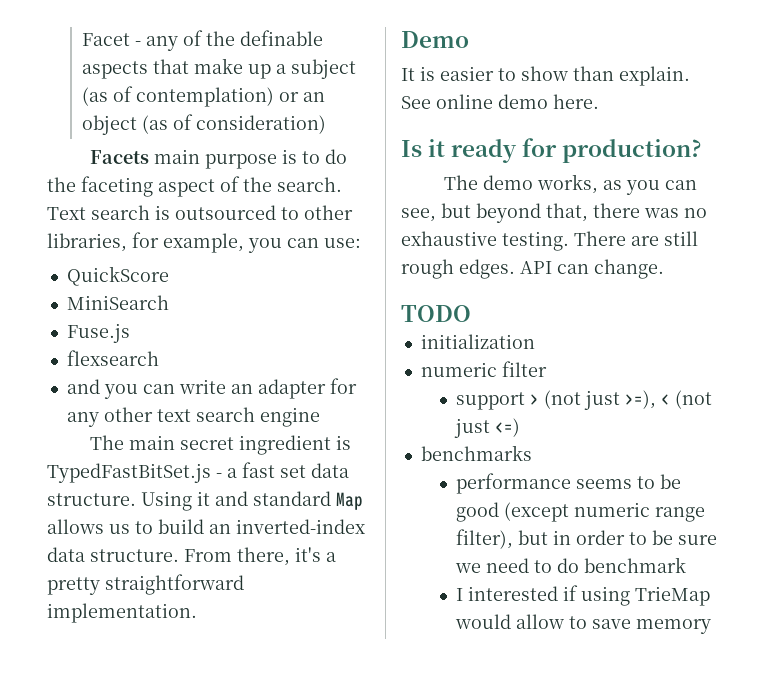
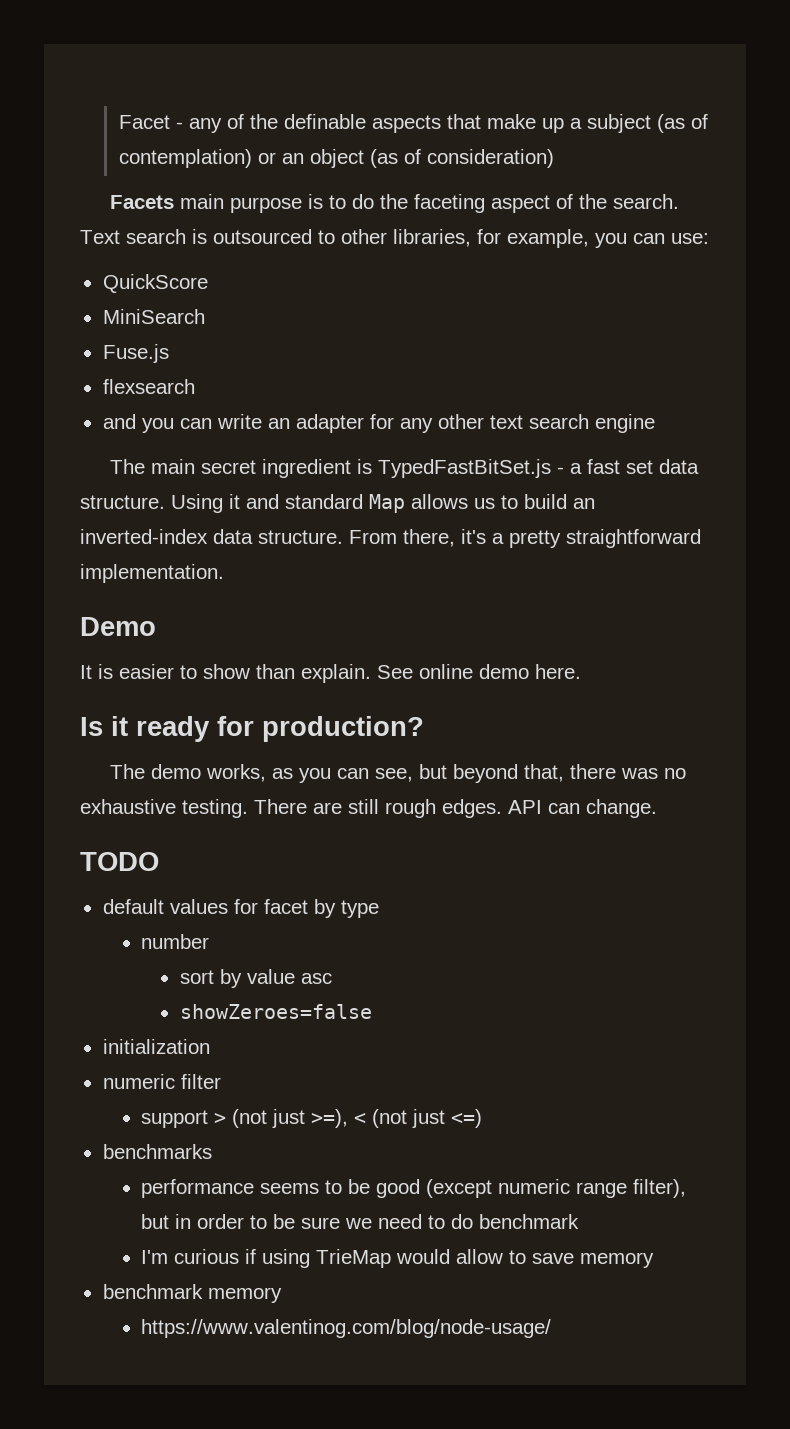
+ default values for facet by type
+ number
+ sort by value asc
+ showZeroes=false
- I interested if using TrieMap would allow to save memory
+ I'm curious if using TrieMap would allow to save memory
+ benchmark memory
+ https://www.valentinog.com/blog/node-usage/

